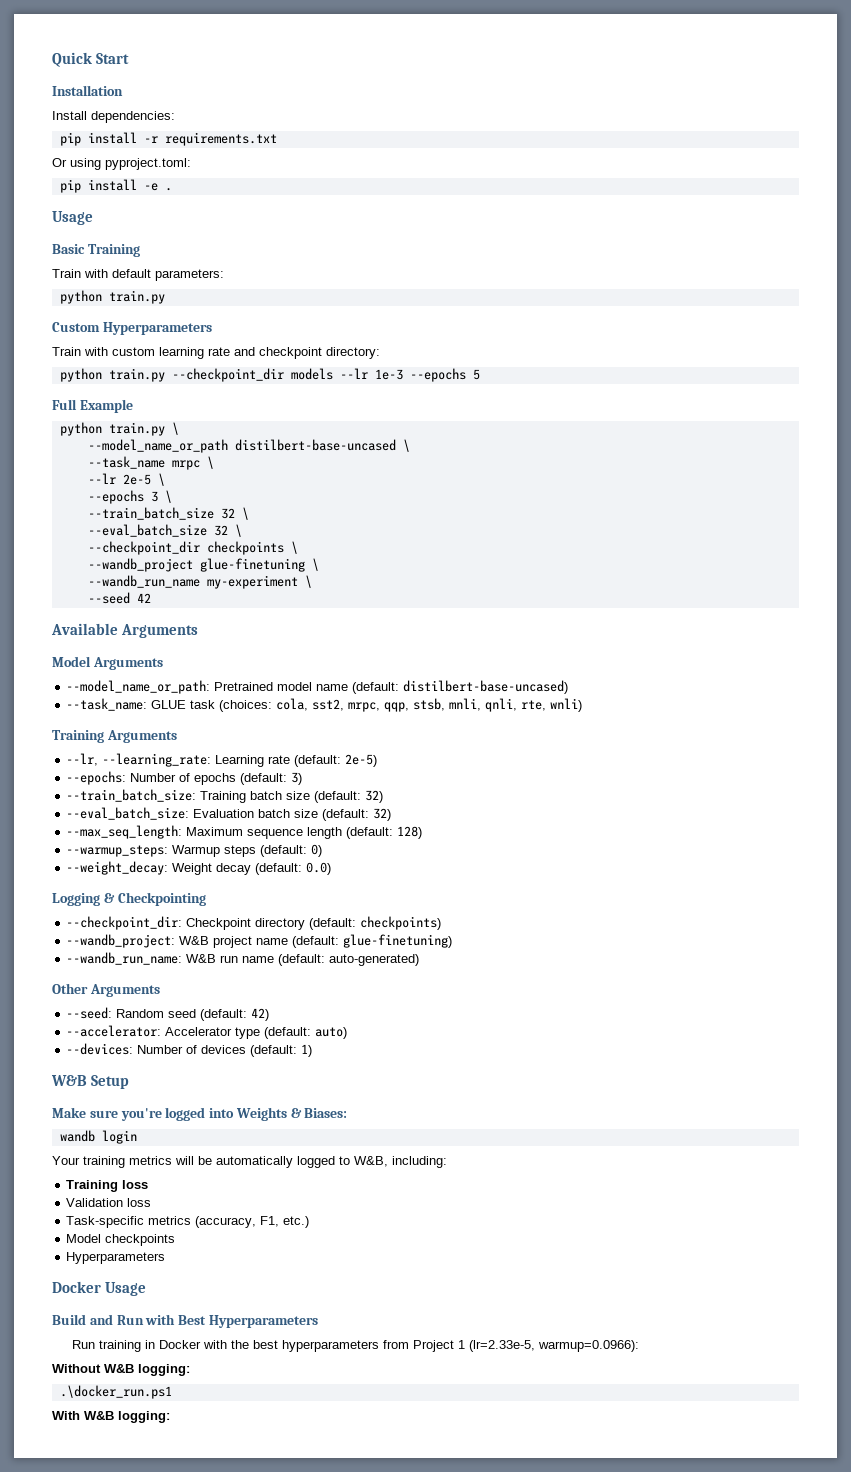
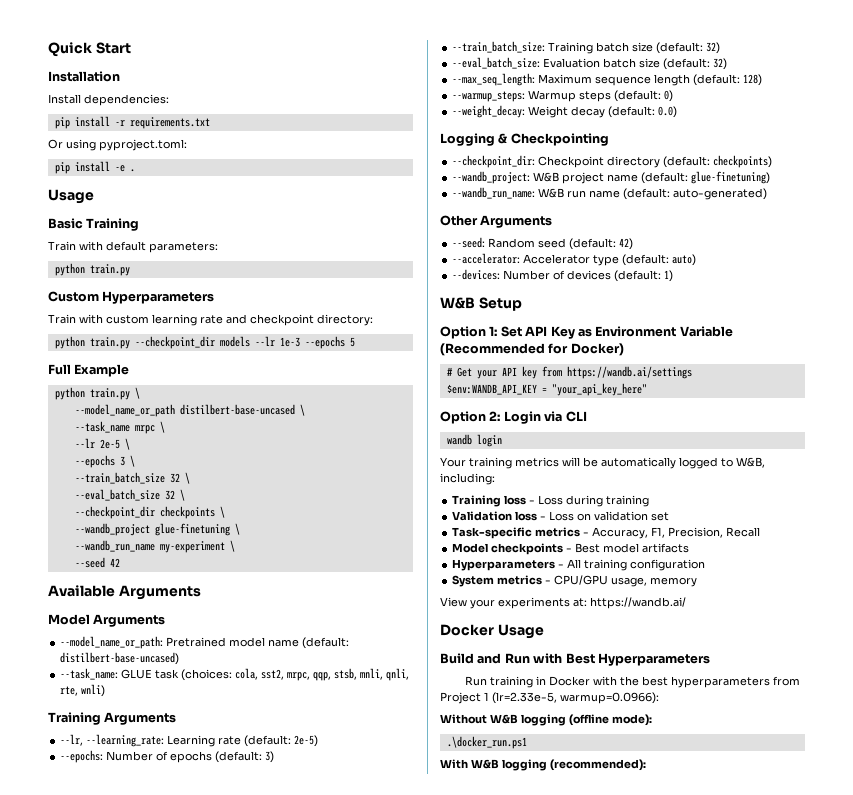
- Make sure you're logged into Weights & Biases:
+ Option 1: Set API Key as Environment Variable (Recommended for Docker)
+ # Get your API key from https://wandb.ai/settings
+ $env:WANDB_API_KEY = "your_api_key_here"
+ Option 2: Login via CLI
- Training loss
- Validation loss
- Task-specific metrics (accuracy, F1, etc.)
- Model checkpoints
- Hyperparameters
+ Training loss - Loss during training
+ Validation loss - Loss on validation set
+ Task-specific metrics - Accuracy, F1, Precision, Recall
+ Model checkpoints - Best model artifacts
+ Hyperparameters - All training configuration
+ System metrics - CPU/GPU usage, memory
+ View your experiments at: https://wandb.ai/
- Without W&B logging:
+ Without W&B logging (offline mode):
- With W&B logging:
+ With W&B logging (recommended):

